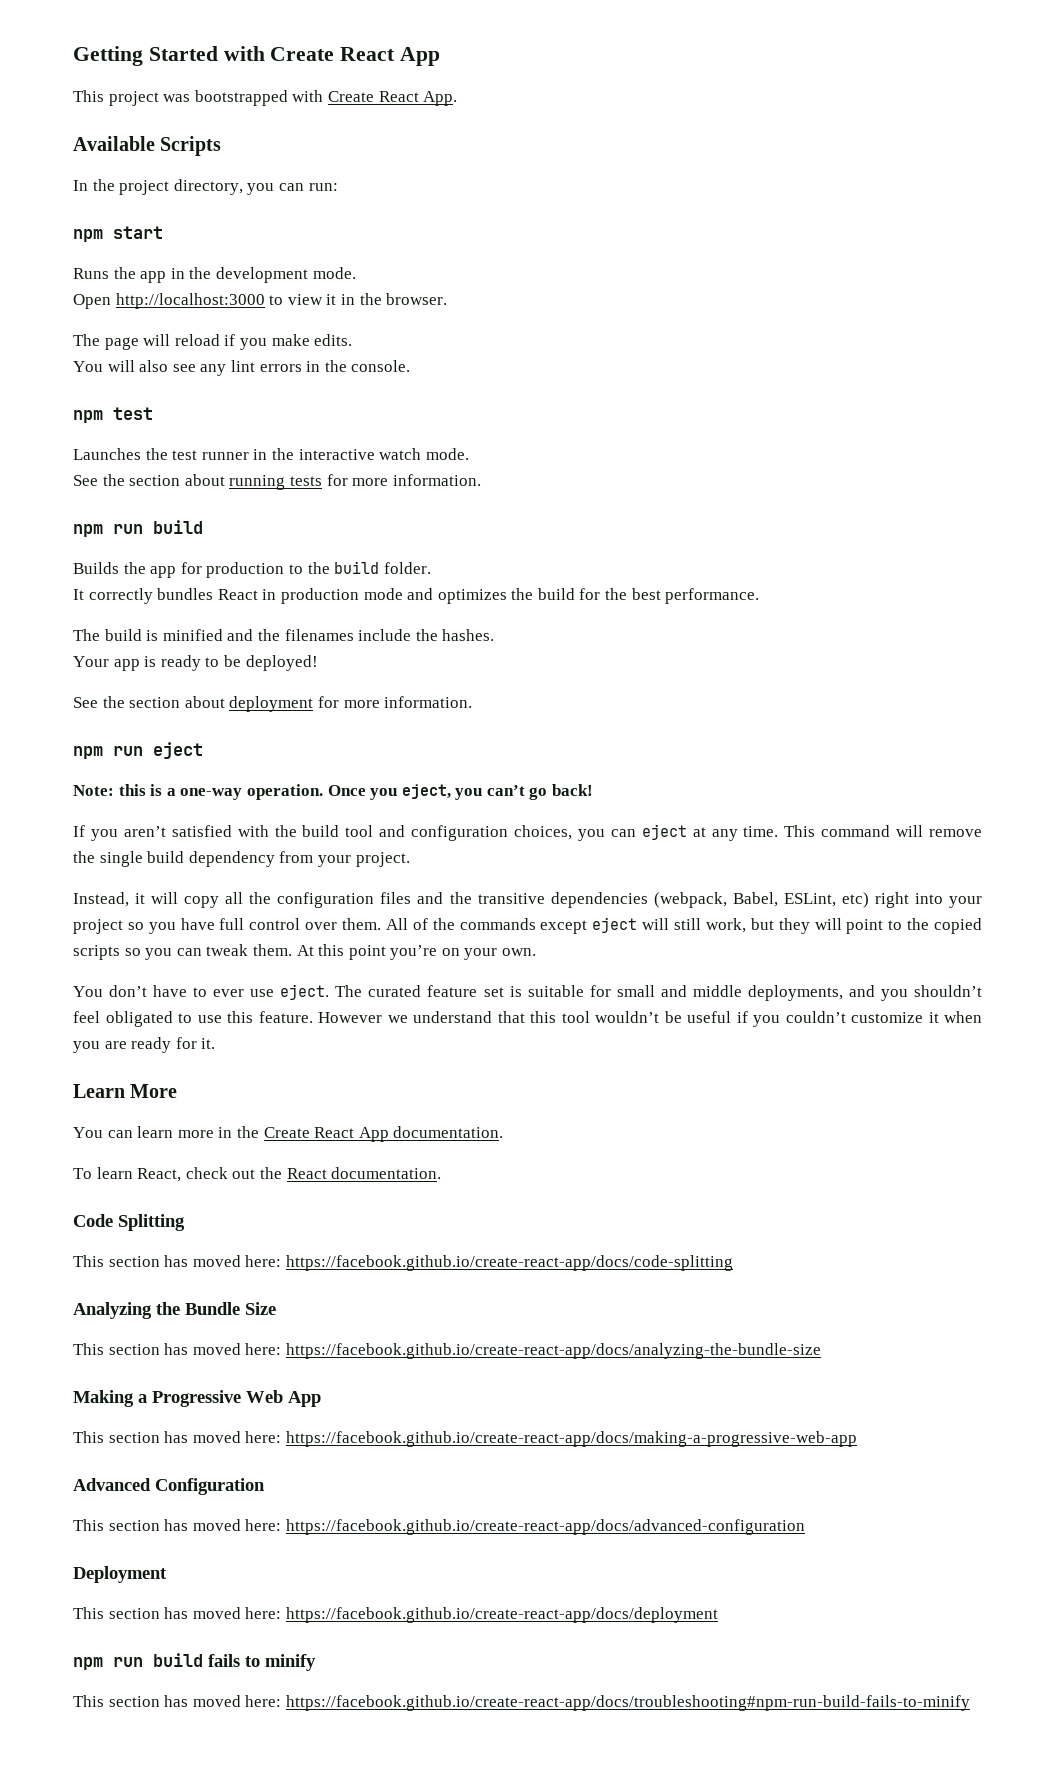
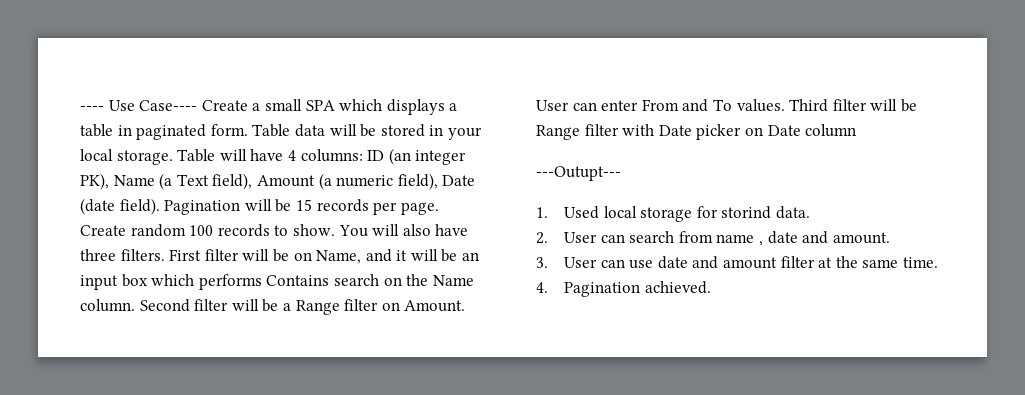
- Getting Started with Create React App
- This project was bootstrapped with Create React App.
- Available Scripts
- In the project directory, you can run:
- npm start
- Runs the app in the development mode.
- Open http://localhost:3000 to view it in the browser.
- The page will reload if you make edits.
- You will also see any lint errors in the console.
- npm test
- Launches the test runner in the interactive watch mode.
- See the section about running tests for more information.
- npm run build
- Builds the app for production to the build folder.
- It correctly bundles React in production mode and optimizes the build for the best performance.
- The build is minified and the filenames include the hashes.
- Your app is ready to be deployed!
- See the section about deployment for more information.
- npm run eject
- Note: this is a one-way operation. Once you eject, you can’t go back!
- If you aren’t satisfied with the build tool and configuration choices, you can eject at any time. This command will remove the single build dependency from your project.
- Instead, it will copy all the configuration files and the transitive dependencies (webpack, Babel, ESLint, etc) right into your project so you have full control over them. All of the commands except eject will still work, but they will point to the copied scripts so you can tweak them. At this point you’re on your own.
- You don’t have to ever use eject. The curated feature set is suitable for small and middle deployments, and you shouldn’t feel obligated to use this feature. However we understand that this tool wouldn’t be useful if you couldn’t customize it when you are ready for it.
- Learn More
- You can learn more in the Create React App documentation.
- To learn React, check out the React documentation.
- Code Splitting
- This section has moved here: https://facebook.github.io/create-react-app/docs/code-splitting
- Analyzing the Bundle Size
- This section has moved here: https://facebook.github.io/create-react-app/docs/analyzing-the-bundle-size
- Making a Progressive Web App
- This section has moved here: https://facebook.github.io/create-react-app/docs/making-a-progressive-web-app
- Advanced Configuration
- This section has moved here: https://facebook.github.io/create-react-app/docs/advanced-configuration
- Deployment
- This section has moved here: https://facebook.github.io/create-react-app/docs/deployment
- npm run build fails to minify
- This section has moved here: https://facebook.github.io/create-react-app/docs/troubleshooting#npm-run-build-fails-to-minify
+ ---- Use Case---- Create a small SPA which displays a table in paginated form. Table data will be stored in your local storage. Table will have 4 columns: ID (an integer PK), Name (a Text field), Amount (a numeric field), Date (date field). Pagination will be 15 records per page. Create random 100 records to show. You will also have three filters. First filter will be on Name, and it will be an input box which performs Contains search on the Name column. Second filter will be a Range filter on Amount. User can enter From and To values. Third filter will be Range filter with Date picker on Date column
+ ---Outupt---
+ 1. Used local storage for storind data.
+ 2. User can search from name , date and amount.
+ 3. User can use date and amount filter at the same time.
+ 4. Pagination achieved.

